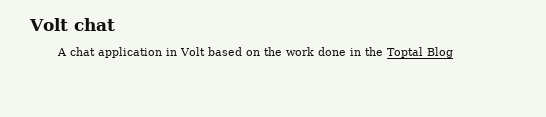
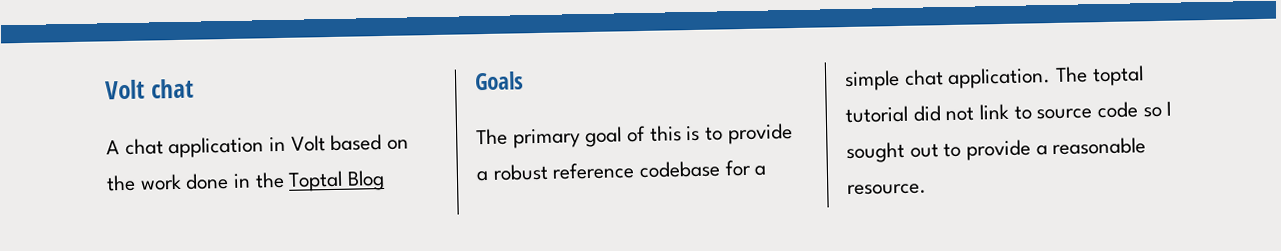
+ Goals
+ The primary goal of this is to provide a robust reference codebase for a simple chat application. The toptal tutorial did not link to source code so I sought out to provide a reasonable resource.

